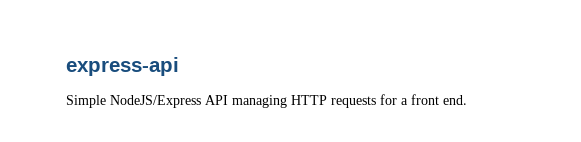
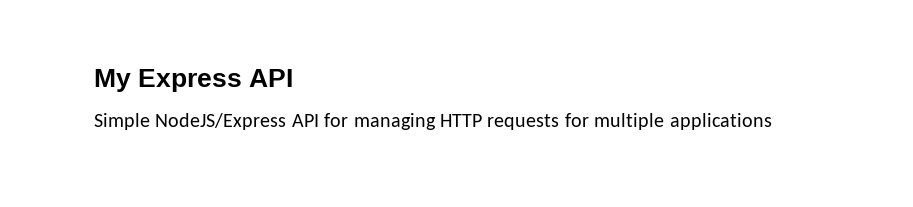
- express-api
+ My Express API
- Simple NodeJS/Express API managing HTTP requests for a front end.
+ Simple NodeJS/Express API for managing HTTP requests for multiple applications

